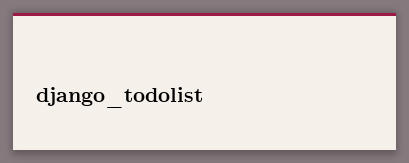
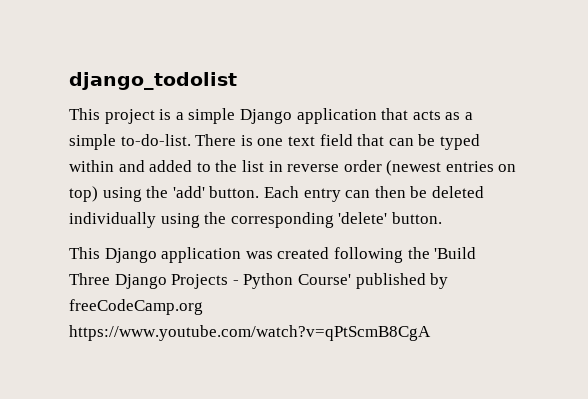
+ This project is a simple Django application that acts as a simple to-do-list. There is one text field that can be typed within and added to the list in reverse order (newest entries on top) using the 'add' button. Each entry can then be deleted individually using the corresponding 'delete' button.
+ This Django application was created following the 'Build Three Django Projects - Python Course' published by freeCodeCamp.org https://www.youtube.com/watch?v=qPtScmB8CgA

